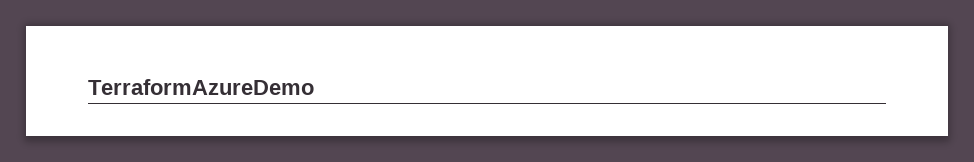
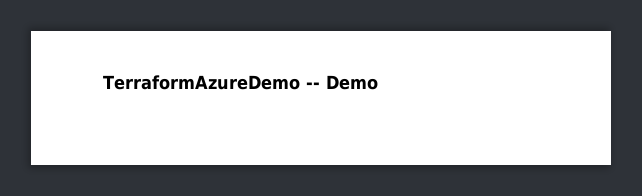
- TerraformAzureDemo
+ TerraformAzureDemo -- Demo

